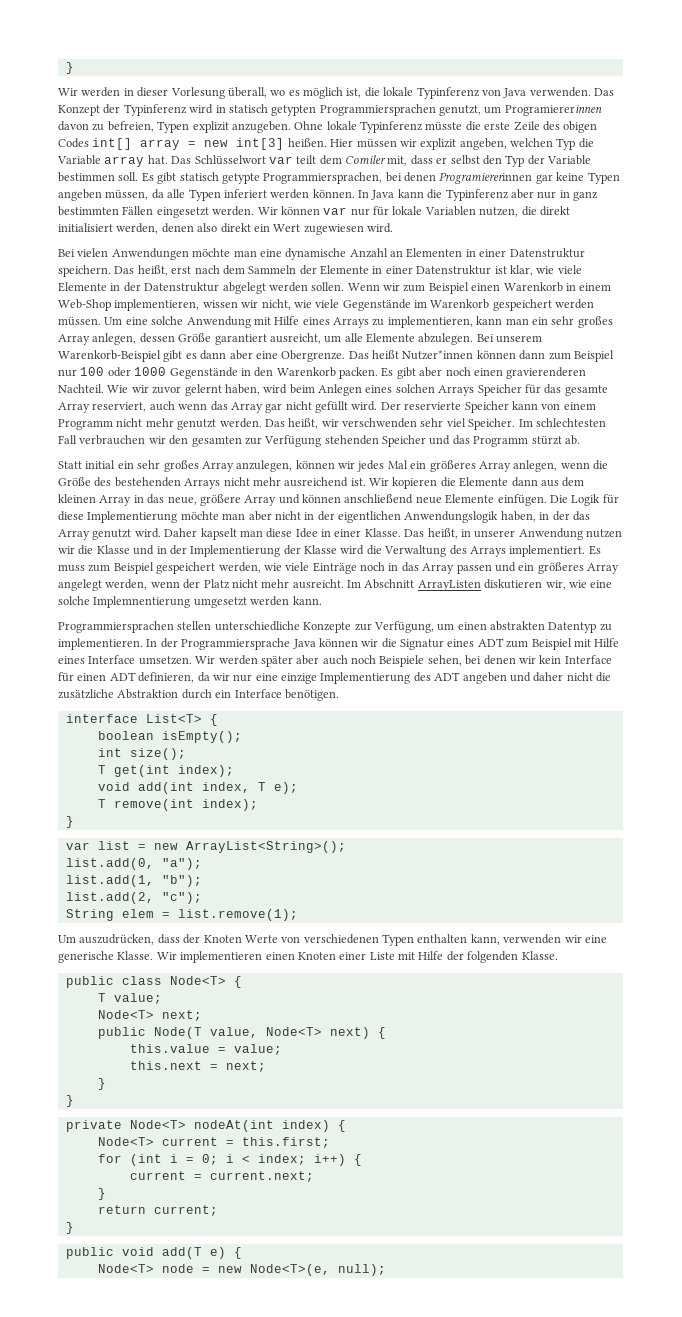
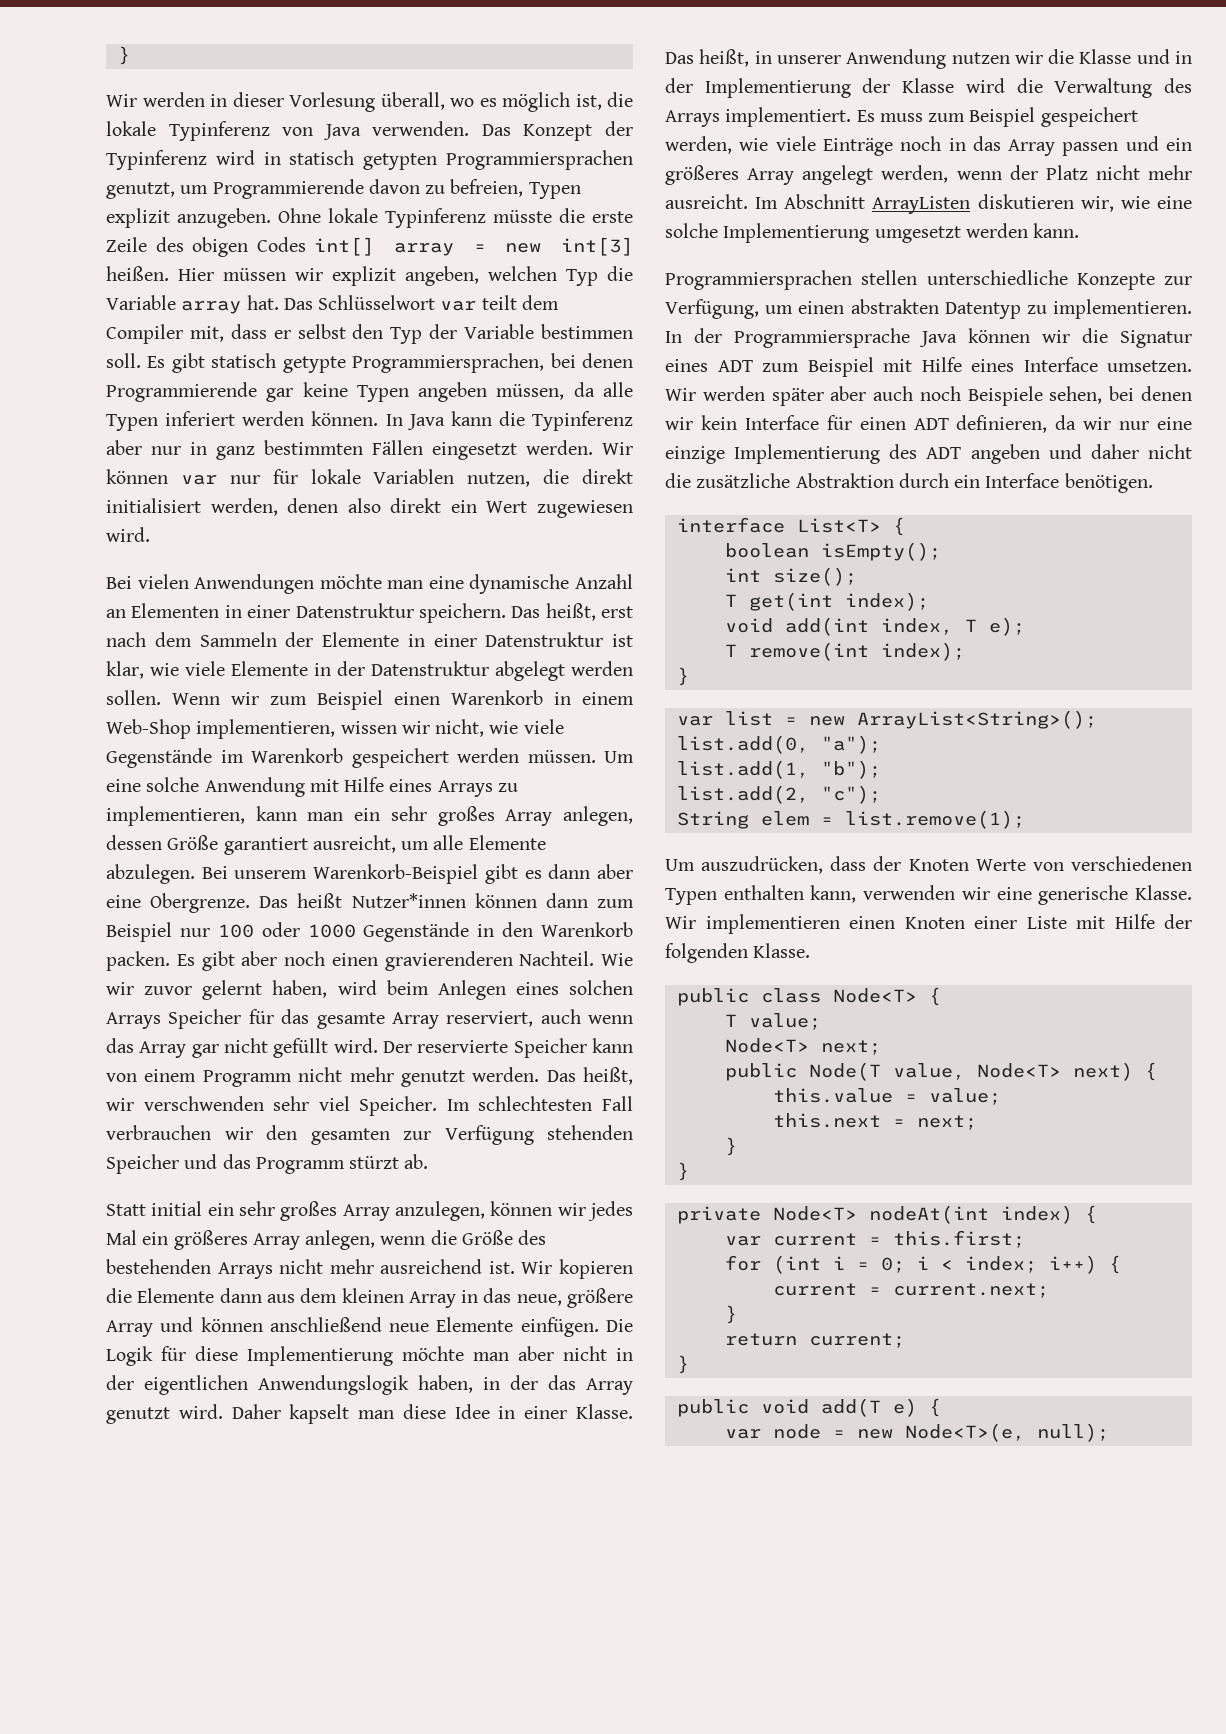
- Das Konzept der Typinferenz wird in statisch getypten Programmiersprachen genutzt, um Programiererinnen davon zu befreien, Typen explizit anzugeben.
+ Das Konzept der Typinferenz wird in statisch getypten Programmiersprachen genutzt, um Programmierende davon zu befreien, Typen explizit anzugeben.
- Das Schlüsselwort var teilt dem Comiler mit, dass er selbst den Typ der Variable bestimmen soll.
+ Das Schlüsselwort var teilt dem Compiler mit, dass er selbst den Typ der Variable bestimmen soll.
- Es gibt statisch getypte Programmiersprachen, bei denen Programiererinnen gar keine Typen angeben müssen, da alle Typen inferiert werden können.
+ Es gibt statisch getypte Programmiersprachen, bei denen Programmierende gar keine Typen angeben müssen, da alle Typen inferiert werden können.
- Im Abschnitt ArrayListen diskutieren wir, wie eine solche Implemnentierung umgesetzt werden kann.
+ Im Abschnitt ArrayListen diskutieren wir, wie eine solche Implementierung umgesetzt werden kann.
- Node<T> current = this.first;
+ var current = this.first;
- Node<T> node = new Node<T>(e, null);
+ var node = new Node<T>(e, null);

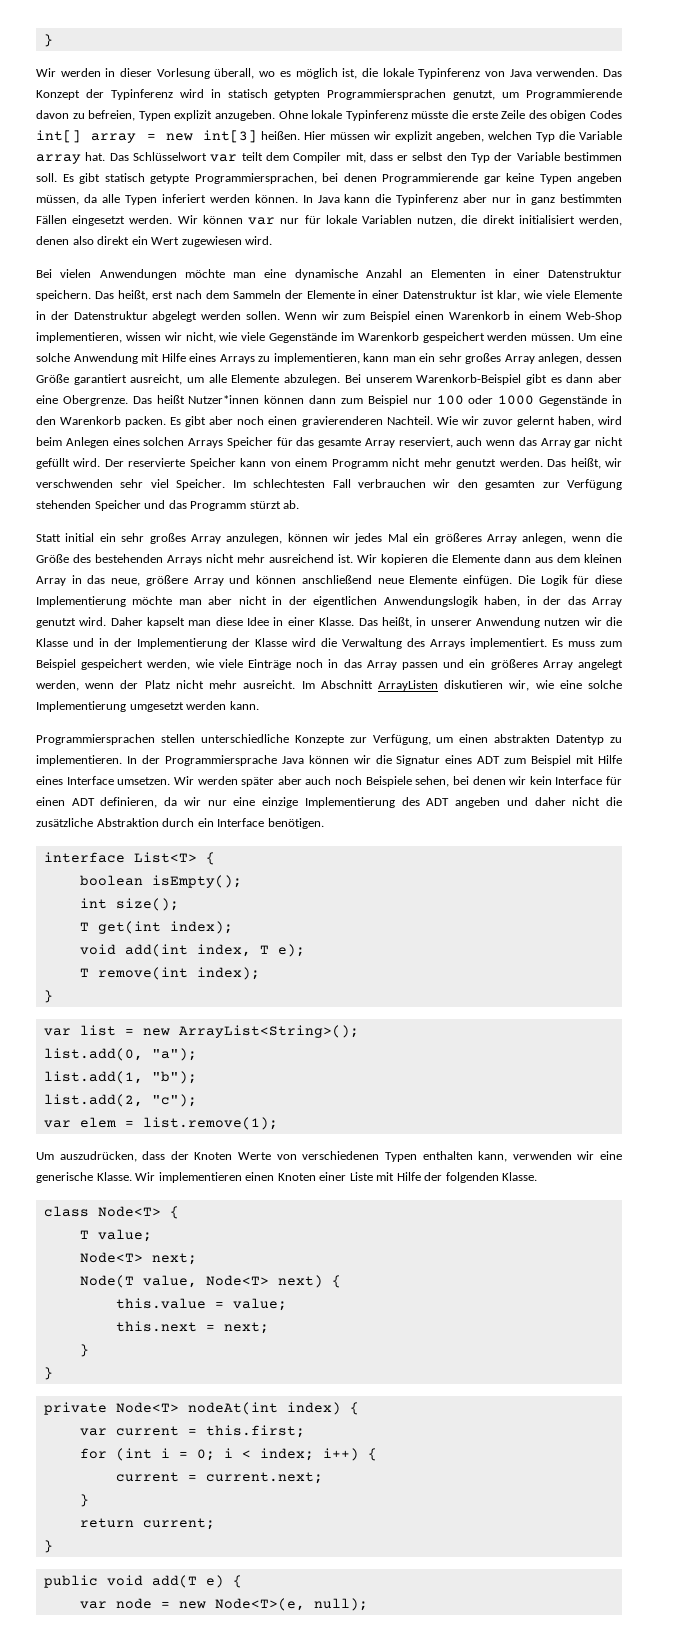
- String elem = list.remove(1);
+ var elem = list.remove(1);
- public class Node<T> {
+ class Node<T> {
- public Node(T value, Node<T> next) {
+ Node(T value, Node<T> next) {

